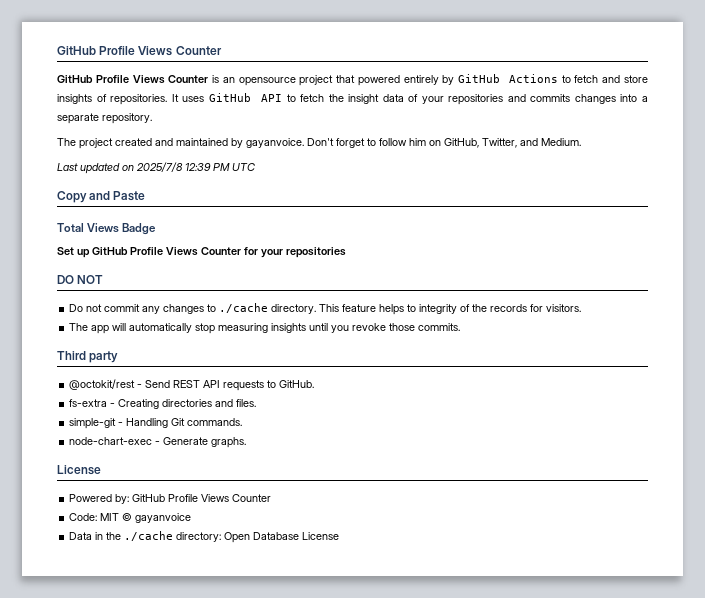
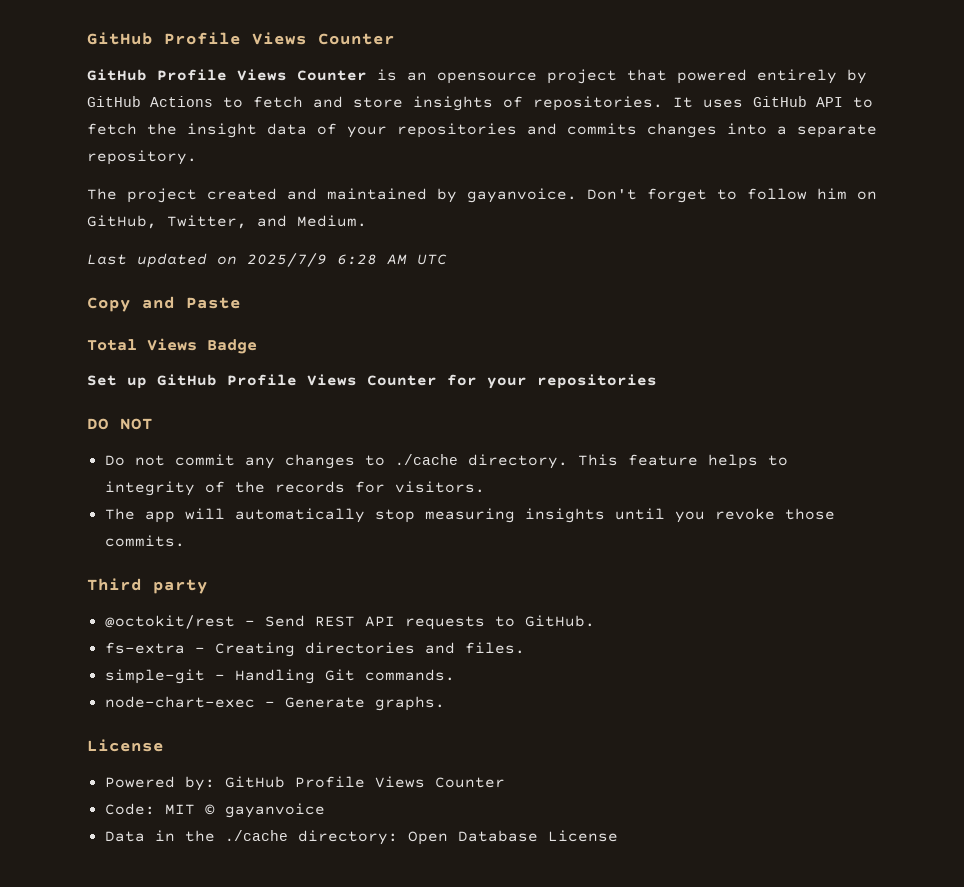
- Last updated on 2025/7/8 12:39 PM UTC
+ Last updated on 2025/7/9 6:28 AM UTC

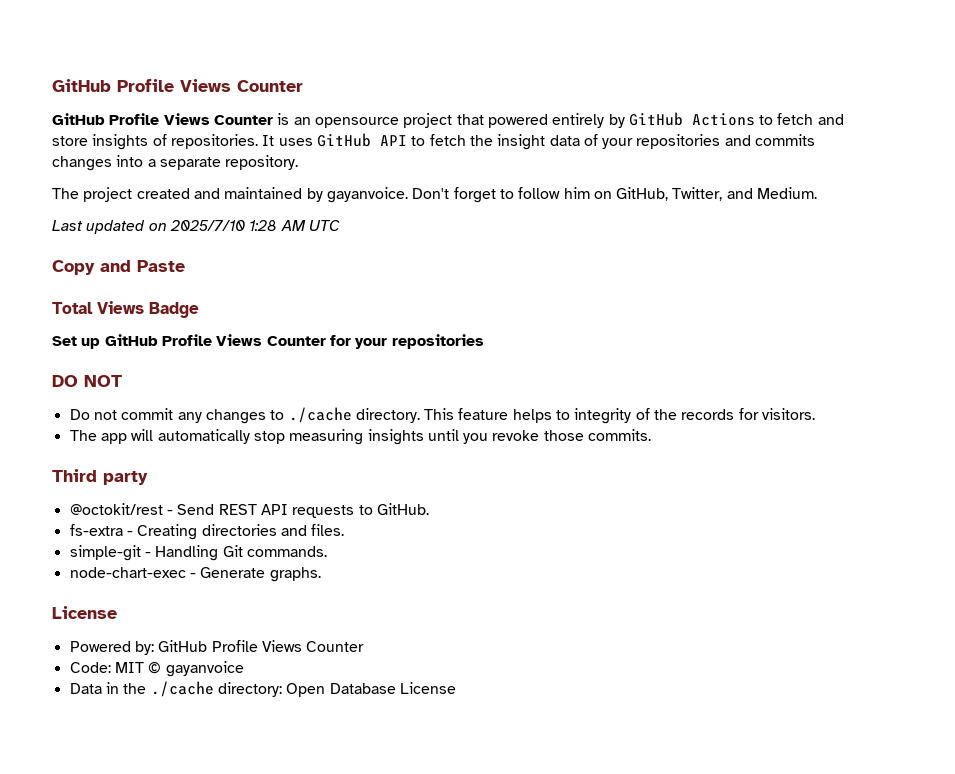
- Last updated on 2025/7/9 6:28 AM UTC
+ Last updated on 2025/7/10 1:28 AM UTC

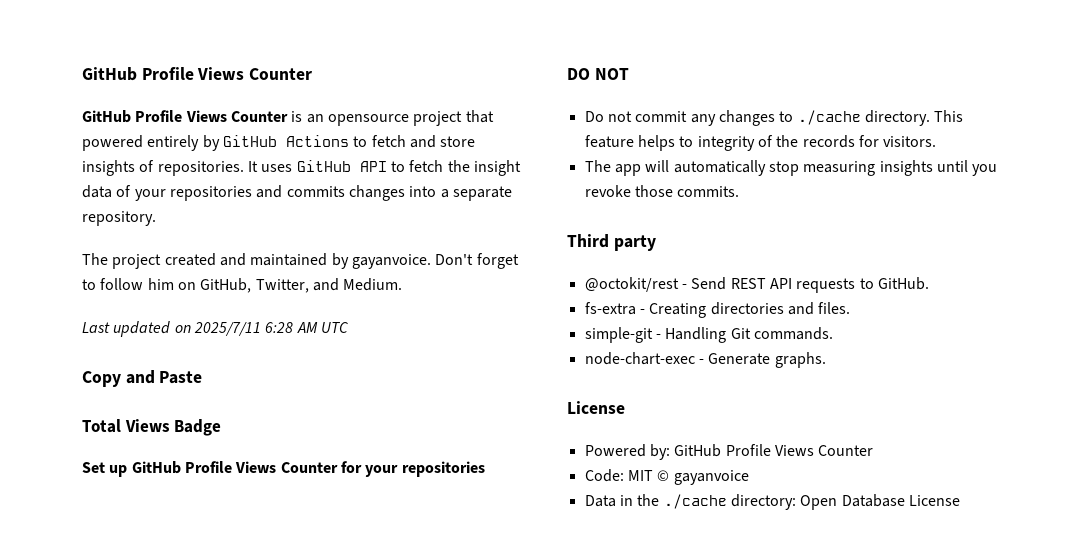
- Last updated on 2025/7/10 1:28 AM UTC
+ Last updated on 2025/7/11 6:28 AM UTC

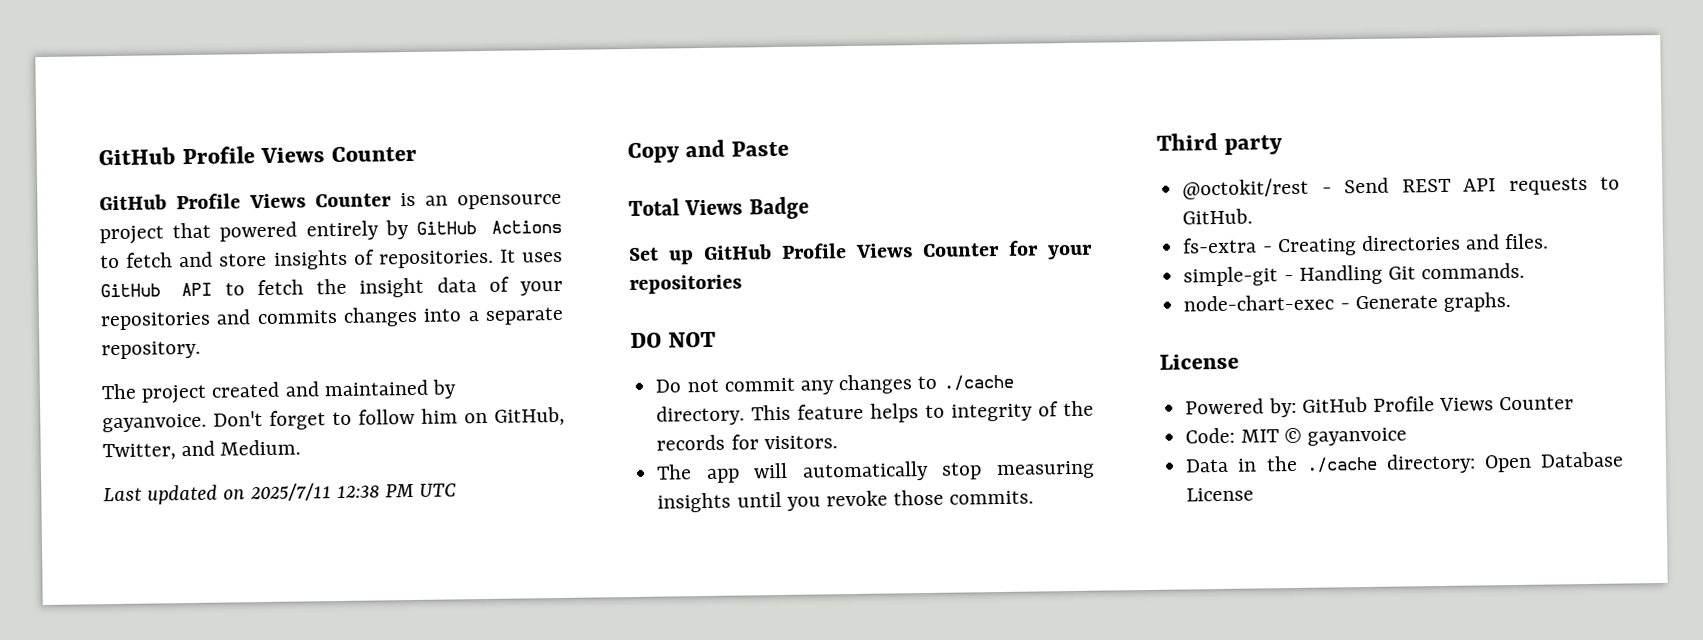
- Last updated on 2025/7/11 6:28 AM UTC
+ Last updated on 2025/7/11 12:38 PM UTC

